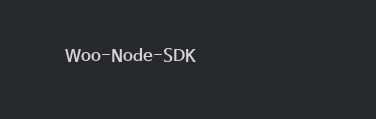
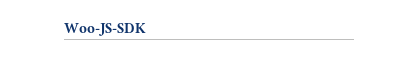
- Woo-Node-SDK
+ Woo-JS-SDK

